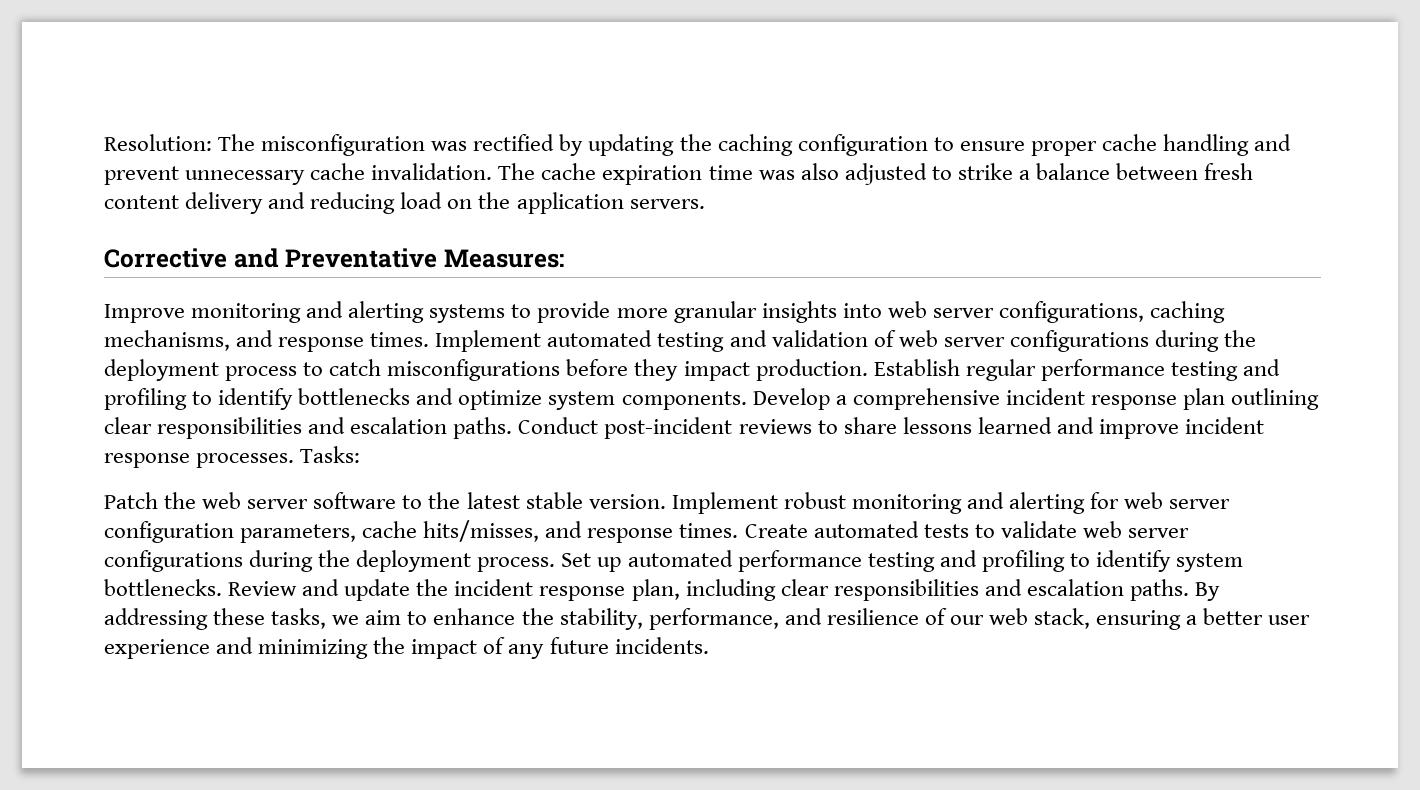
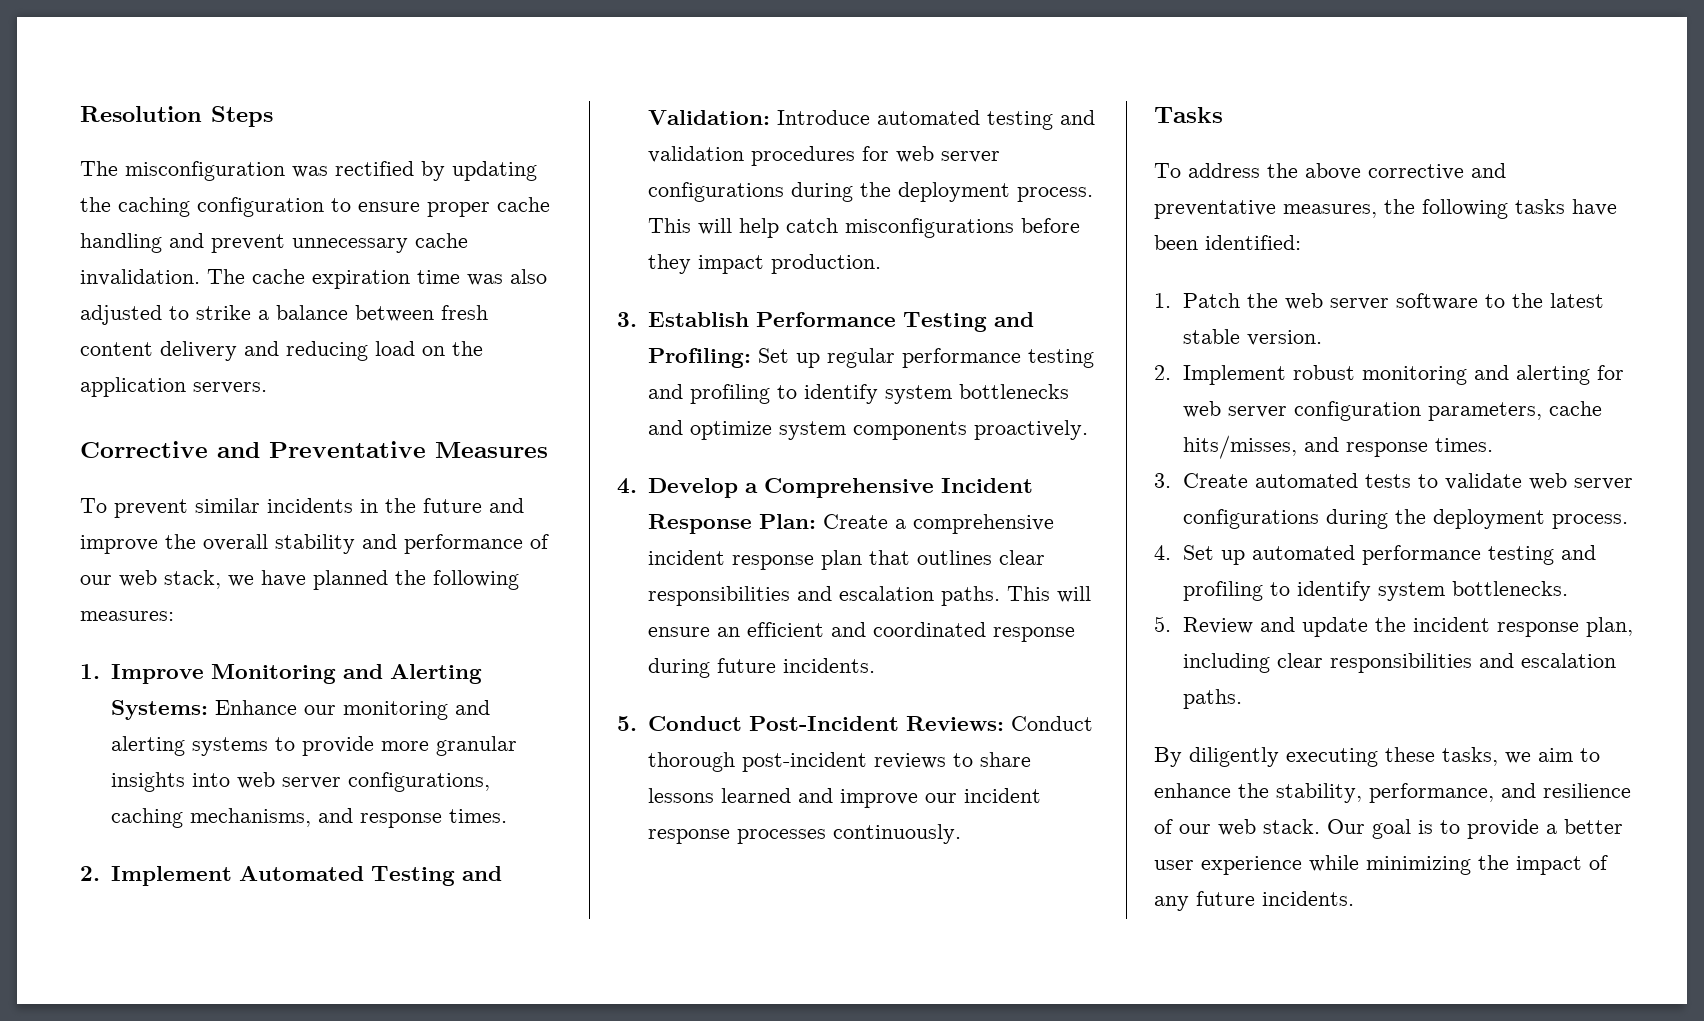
- Resolution: The misconfiguration was rectified by updating the caching configuration to ensure proper cache handling and prevent unnecessary cache invalidation.
+ Resolution Steps
+ The misconfiguration was rectified by updating the caching configuration to ensure proper cache handling and prevent unnecessary cache invalidation.
- Corrective and Preventative Measures:
- Improve monitoring and alerting systems to provide more granular insights into web server configurations, caching mechanisms, and response times. Implement automated testing and validation of web server configurations during the deployment process to catch misconfigurations before they impact production. Establish regular performance testing and profiling to identify bottlenecks and optimize system components. Develop a comprehensive incident response plan outlining clear responsibilities and escalation paths. Conduct post-incident reviews to share lessons learned and improve incident response processes. Tasks:
- Patch the web server software to the latest stable version. Implement robust monitoring and alerting for web server configuration parameters, cache hits/misses, and response times. Create automated tests to validate web server configurations during the deployment process. Set up automated performance testing and profiling to identify system bottlenecks. Review and update the incident response plan, including clear responsibilities and escalation paths. By addressing these tasks, we aim to enhance the stability, performance, and resilience of our web stack, ensuring a better user experience and minimizing the impact of any future incidents.
+ Corrective and Preventative Measures
+ To prevent similar incidents in the future and improve the overall stability and performance of our web stack, we have planned the following measures:
+ 1. Improve Monitoring and Alerting Systems: Enhance our monitoring and alerting systems to provide more granular insights into web server configurations, caching mechanisms, and response times.
+ 2. Implement Automated Testing and Validation: Introduce automated testing and validation procedures for web server configurations during the deployment process. This will help catch misconfigurations before they impact production.
+ 3. Establish Performance Testing and Profiling: Set up regular performance testing and profiling to identify system bottlenecks and optimize system components proactively.
+ 4. Develop a Comprehensive Incident Response Plan: Create a comprehensive incident response plan that outlines clear responsibilities and escalation paths. This will ensure an efficient and coordinated response during future incidents.
+ 5. Conduct Post-Incident Reviews: Conduct thorough post-incident reviews to share lessons learned and improve our incident response processes continuously.
+ Tasks
+ To address the above corrective and preventative measures, the following tasks have been identified:
+ 1. Patch the web server software to the latest stable version.
+ 2. Implement robust monitoring and alerting for web server configuration parameters, cache hits/misses, and response times.
+ 3. Create automated tests to validate web server configurations during the deployment process.
+ 4. Set up automated performance testing and profiling to identify system bottlenecks.
+ 5. Review and update the incident response plan, including clear responsibilities and escalation paths.
+ By diligently executing these tasks, we aim to enhance the stability, performance, and resilience of our web stack. Our goal is to provide a better user experience while minimizing the impact of any future incidents.

